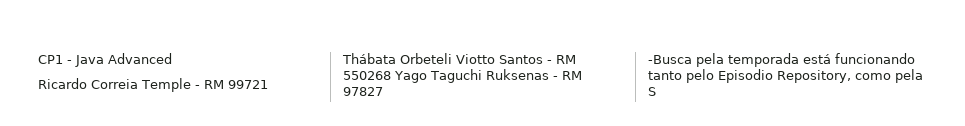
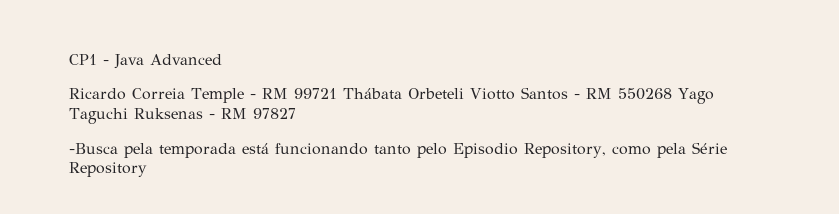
- -Busca pela temporada está funcionando tanto pelo Episodio Repository, como pela S
+ -Busca pela temporada está funcionando tanto pelo Episodio Repository, como pela Série Repository

